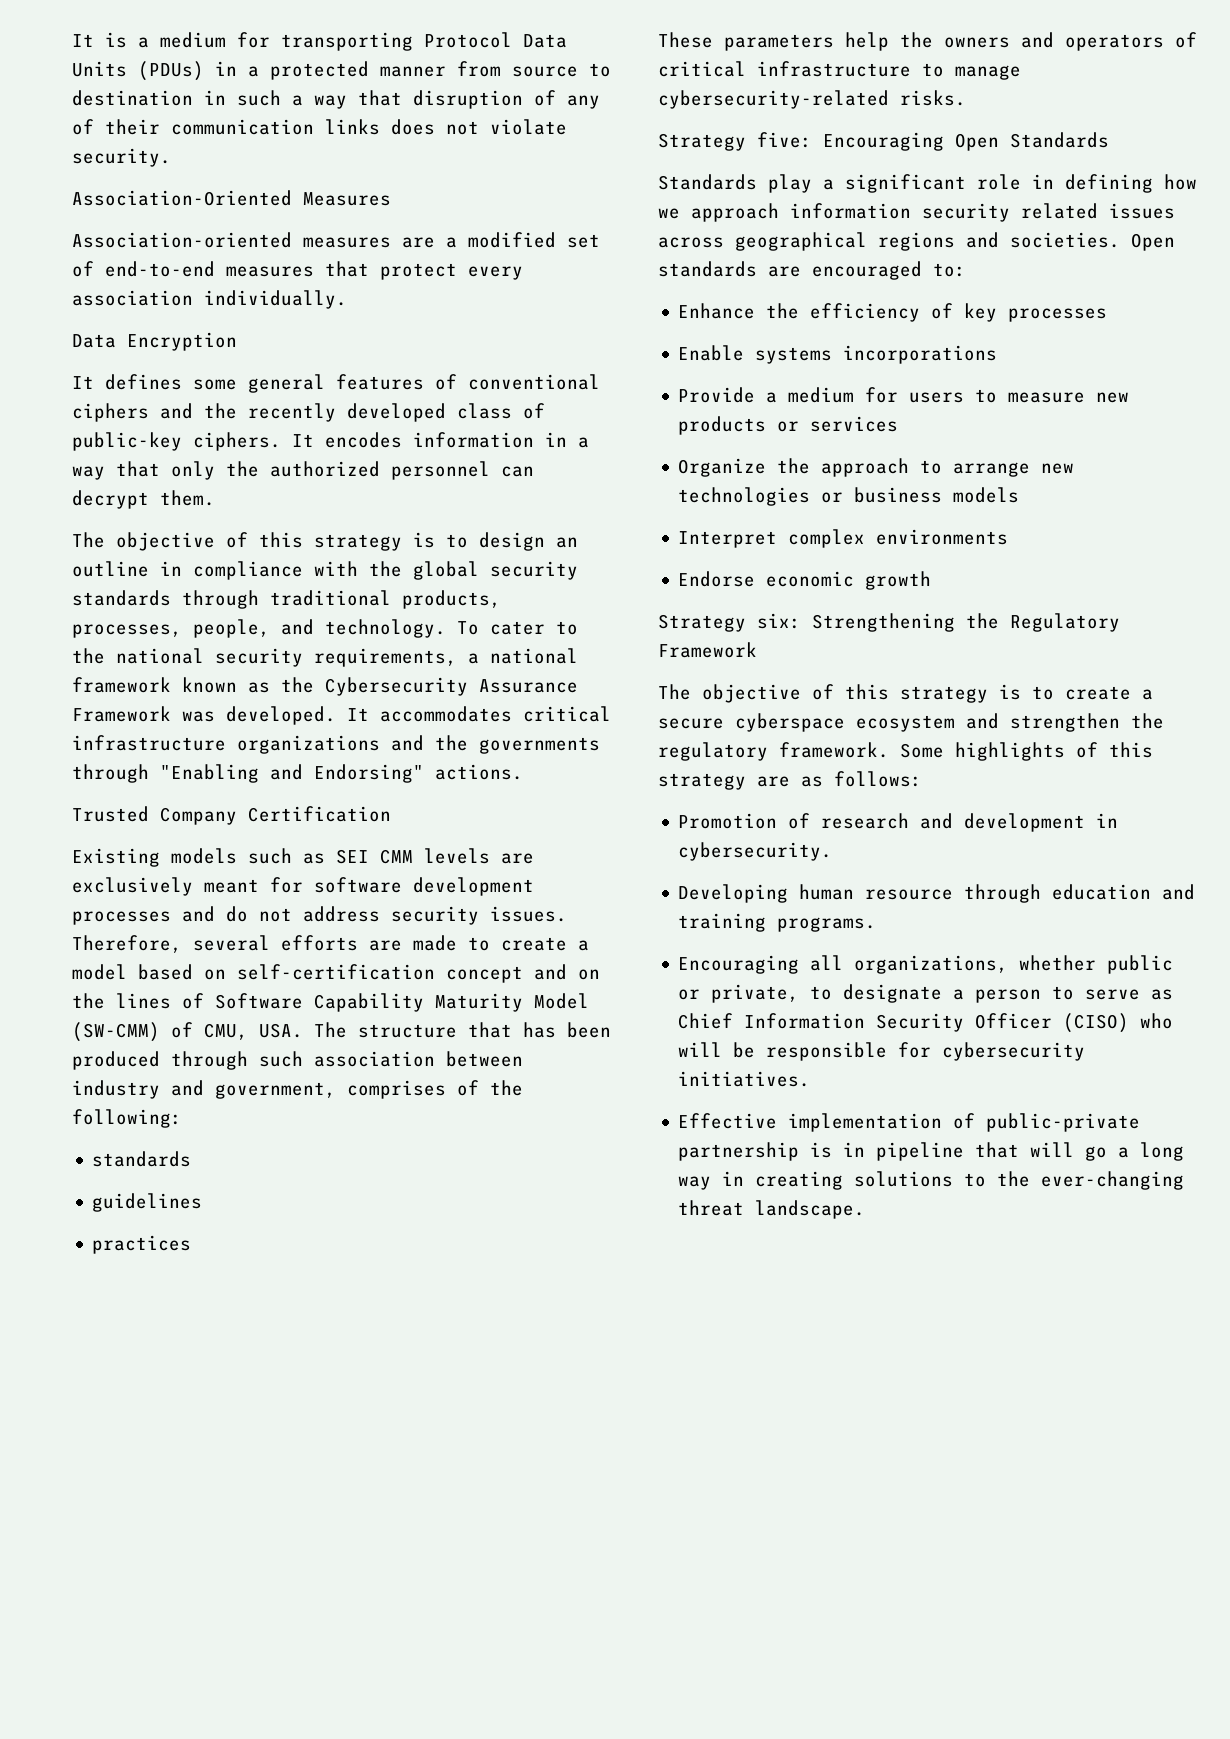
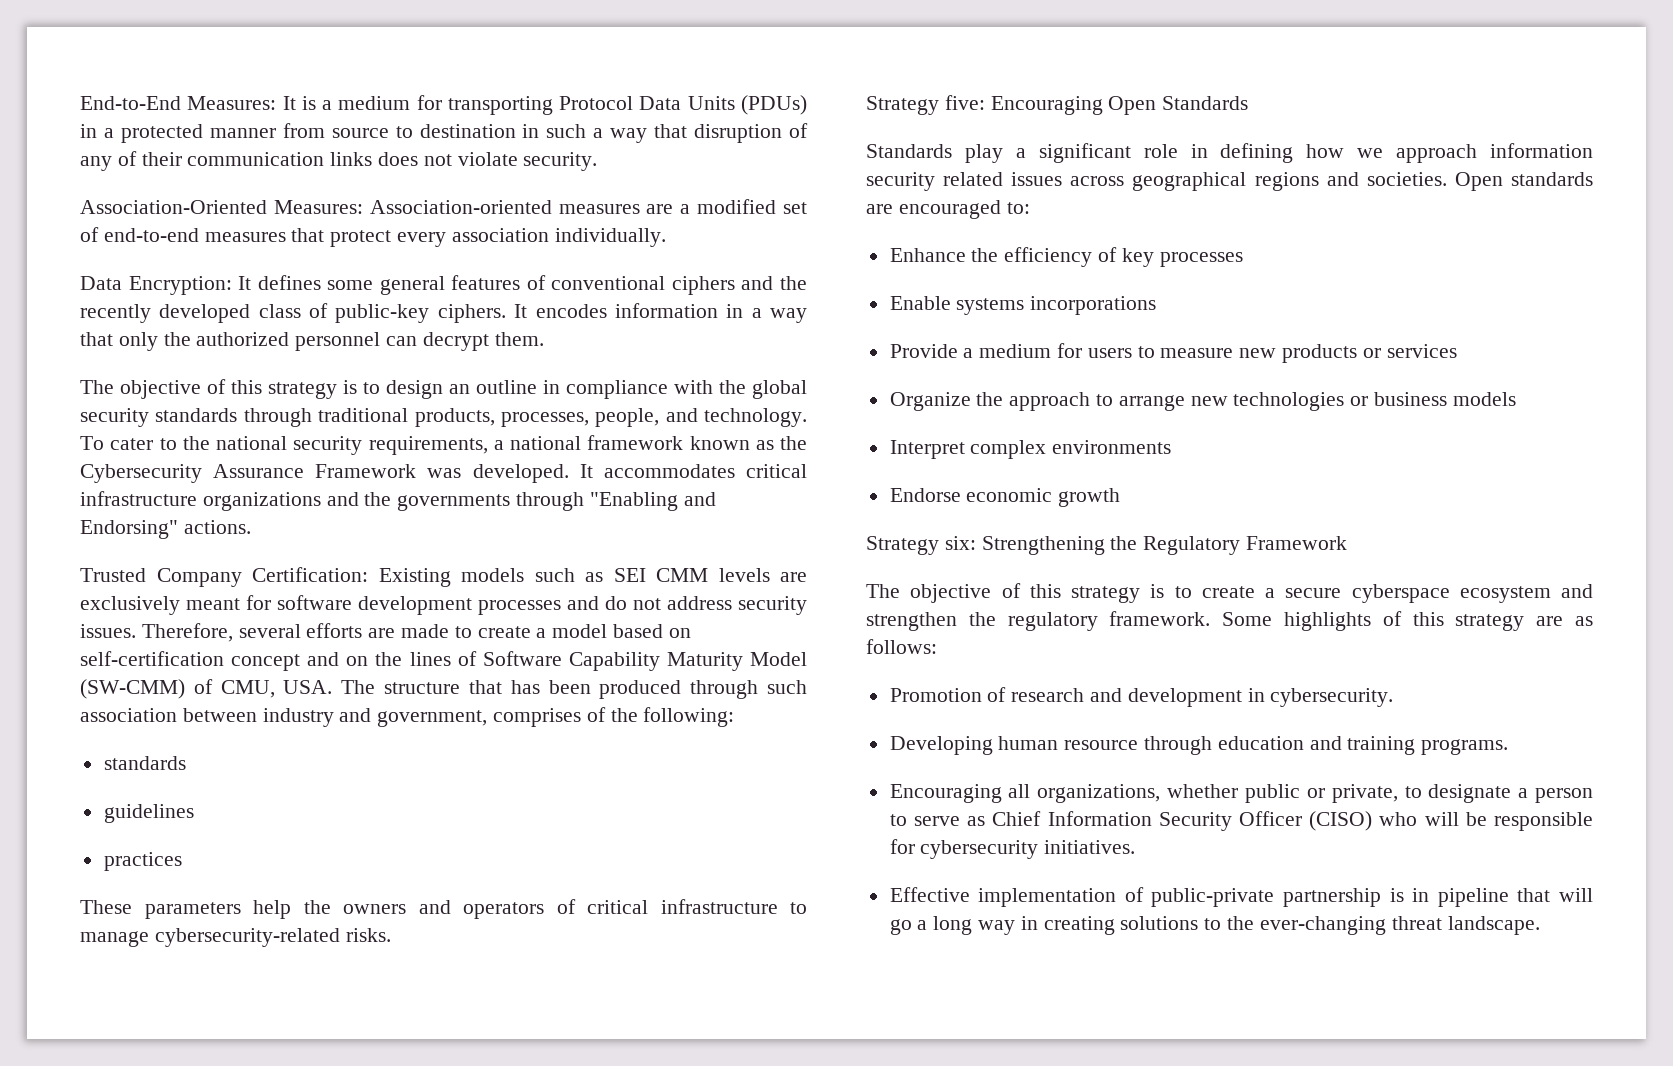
- It is a medium for transporting Protocol Data Units (PDUs) in a protected manner from source to destination in such a way that disruption of any of their communication links does not violate security.
+ End-to-End Measures: It is a medium for transporting Protocol Data Units (PDUs) in a protected manner from source to destination in such a way that disruption of any of their communication links does not violate security.
- Association-Oriented Measures
- Association-oriented measures are a modified set of end-to-end measures that protect every association individually.
+ Association-Oriented Measures: Association-oriented measures are a modified set of end-to-end measures that protect every association individually.
- Data Encryption
- It defines some general features of conventional ciphers and the recently developed class of public-key ciphers.
+ Data Encryption: It defines some general features of conventional ciphers and the recently developed class of public-key ciphers.
- Trusted Company Certification
- Existing models such as SEI CMM levels are exclusively meant for software development processes and do not address security issues.
+ Trusted Company Certification: Existing models such as SEI CMM levels are exclusively meant for software development processes and do not address security issues.

